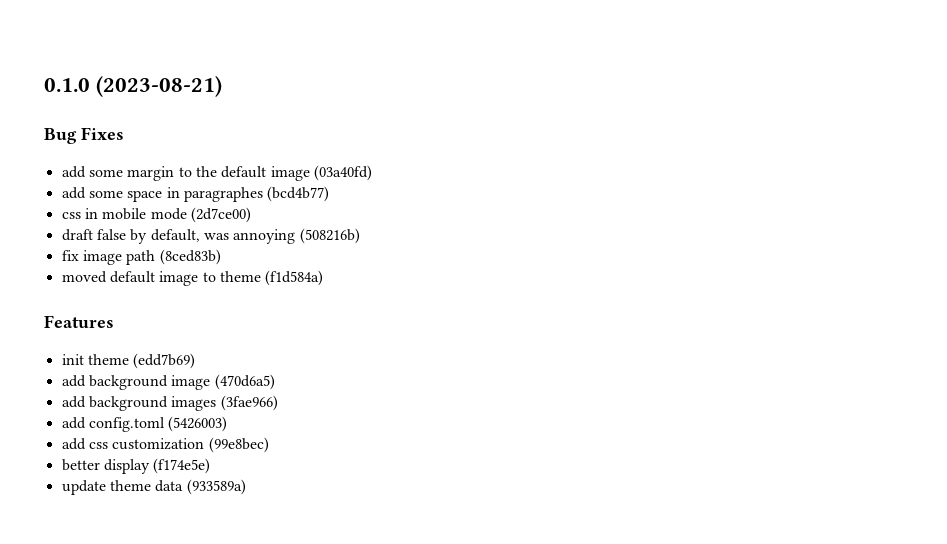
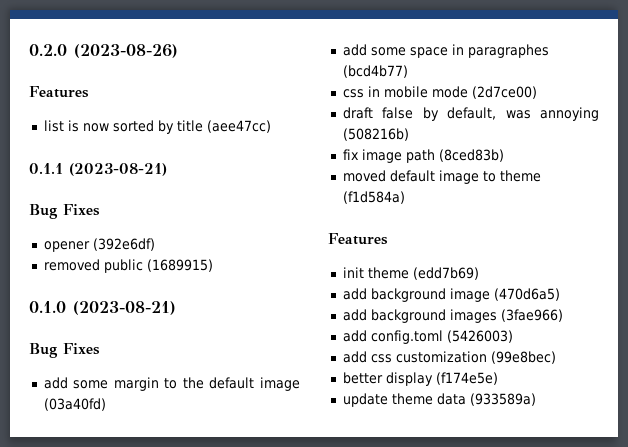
+ 0.2.0 (2023-08-26)
+ Features
+ list is now sorted by title (aee47cc)
+ 0.1.1 (2023-08-21)
+ Bug Fixes
+ opener (392e6df)
+ removed public (1689915)

